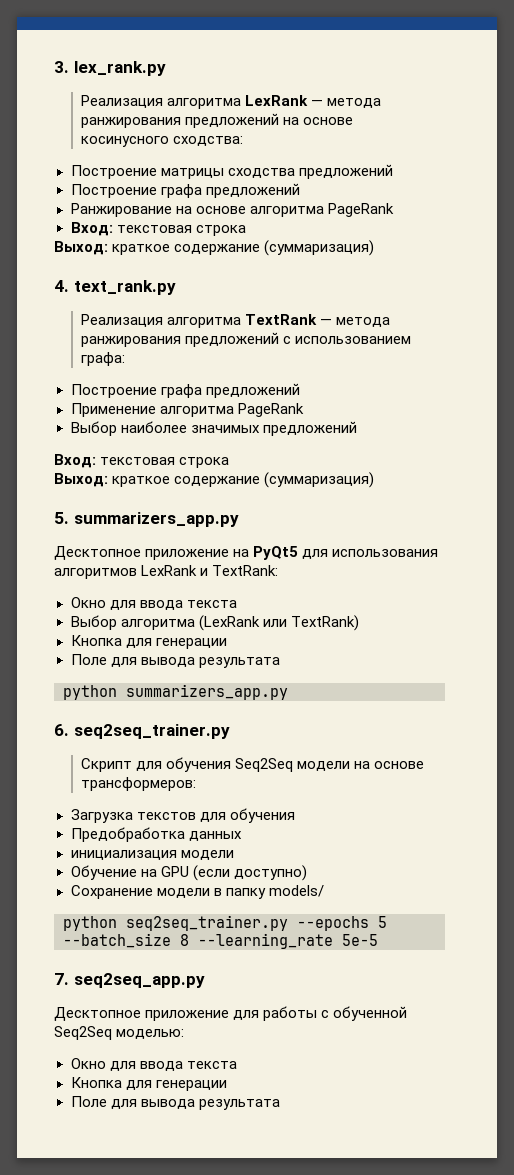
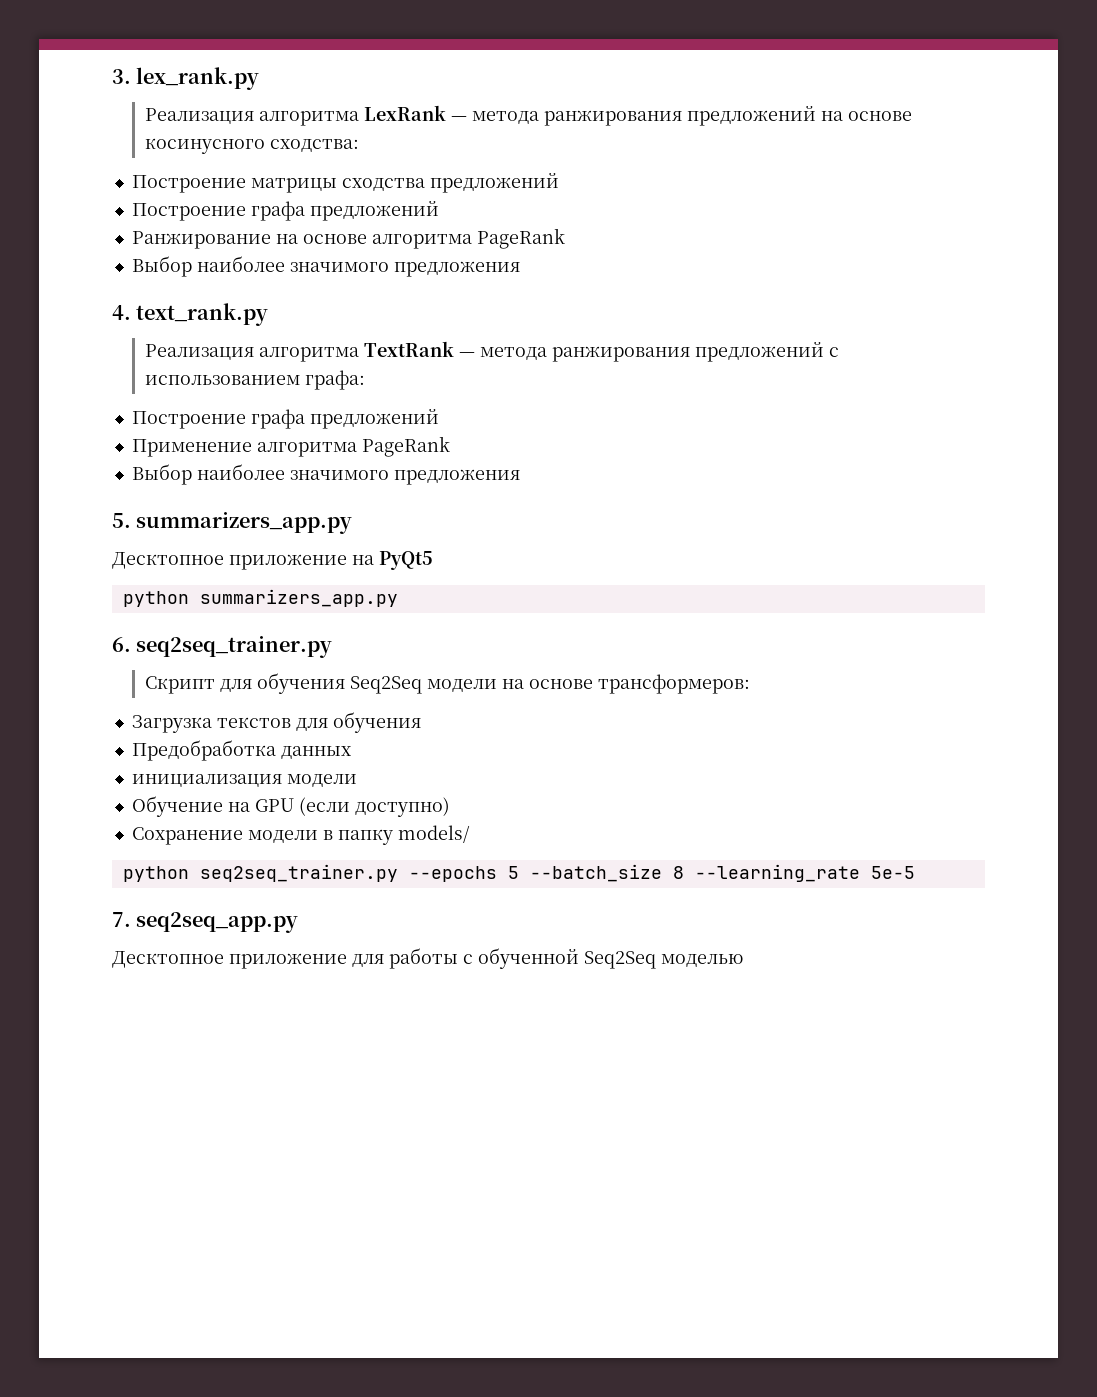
  Ранжирование на основе алгоритма PageRank
- Вход: текстовая строка
- Выход: краткое содержание (суммаризация)
+ Выбор наиболее значимого предложения
  Применение алгоритма PageRank
- Выбор наиболее значимых предложений
- Вход: текстовая строка
- Выход: краткое содержание (суммаризация)
+ Выбор наиболее значимого предложения
- Десктопное приложение на PyQt5 для использования алгоритмов LexRank и TextRank:
- Окно для ввода текста
- Выбор алгоритма (LexRank или TextRank)
- Кнопка для генерации
- Поле для вывода результата
+ Десктопное приложение на PyQt5
- Десктопное приложение для работы с обученной Seq2Seq моделью:
- Окно для ввода текста
- Кнопка для генерации
- Поле для вывода результата
+ Десктопное приложение для работы с обученной Seq2Seq моделью

